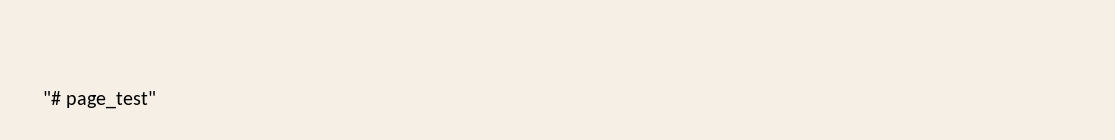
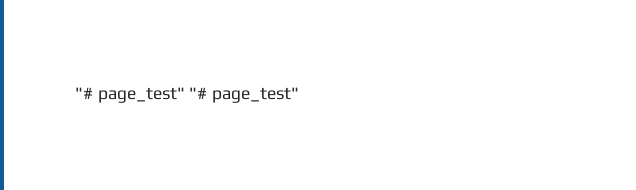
- "# page_test"
+ "# page_test" "# page_test"

